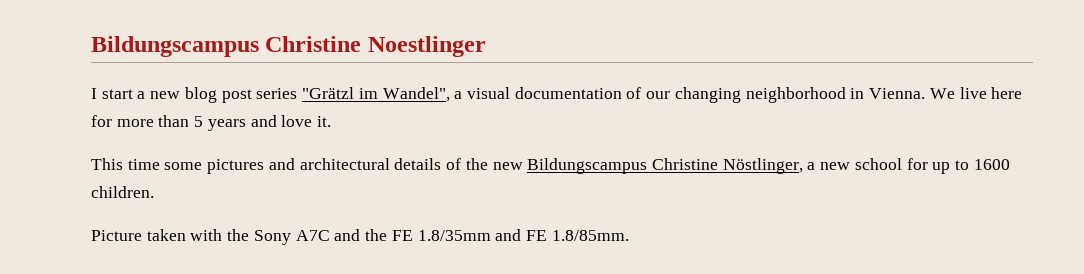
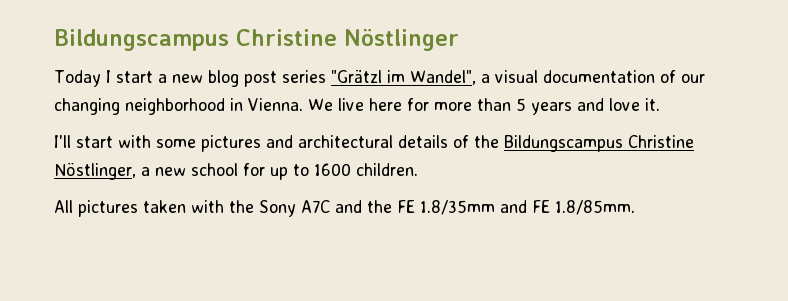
- Bildungscampus Christine Noestlinger
- I start a new blog post series "Grätzl im Wandel", a visual documentation of our changing neighborhood in Vienna.
+ Bildungscampus Christine Nöstlinger
+ Today I start a new blog post series "Grätzl im Wandel", a visual documentation of our changing neighborhood in Vienna.
- This time some pictures and architectural details of the new Bildungscampus Christine Nöstlinger, a new school for up to 1600 children.
+ I'll start with some pictures and architectural details of the Bildungscampus Christine Nöstlinger, a new school for up to 1600 children.
- Picture taken with the Sony A7C and the FE 1.8/35mm and FE 1.8/85mm.
+ All pictures taken with the Sony A7C and the FE 1.8/35mm and FE 1.8/85mm.

